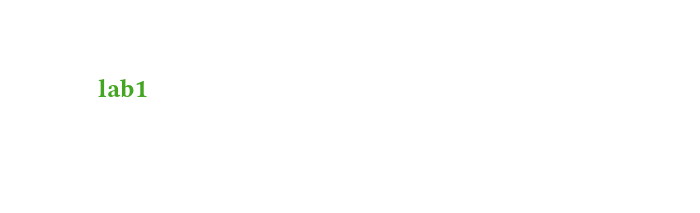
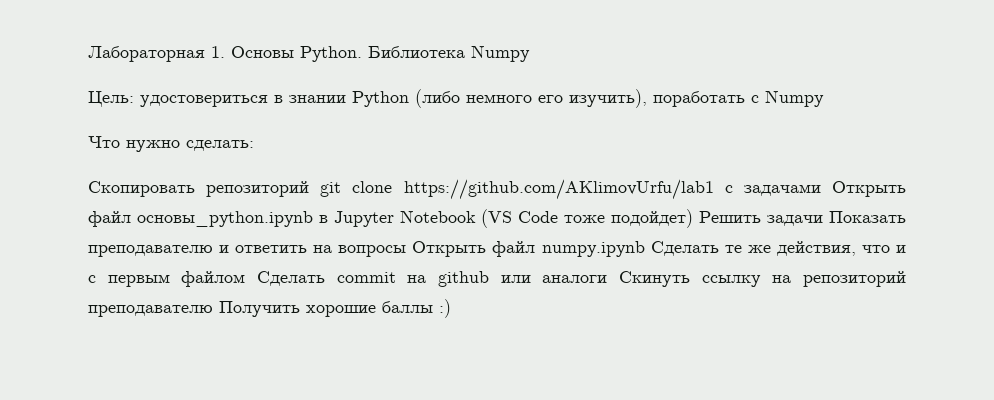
- lab1
+ Лабораторная 1. Основы Python. Библиотека Numpy
+ Цель: удостовериться в знании Python (либо немного его изучить), поработать с Numpy
+ Что нужно сделать:
+ Скопировать репозиторий git clone https://github.com/AKlimovUrfu/lab1 с задачами Открыть файл основы_python.ipynb в Jupyter Notebook (VS Code тоже подойдет) Решить задачи Показать преподавателю и ответить на вопросы Открыть файл numpy.ipynb Сделать те же действия, что и с первым файлом Сделать commit на github или аналоги Скинуть ссылку на репозиторий преподавателю Получить хорошие баллы :)

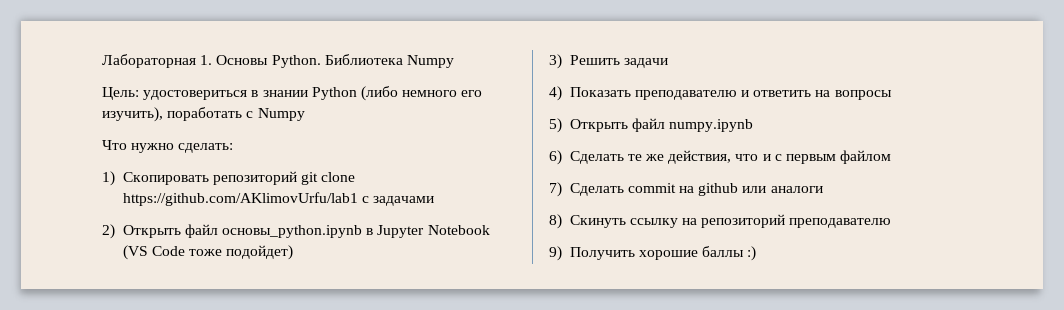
- Скопировать репозиторий git clone https://github.com/AKlimovUrfu/lab1 с задачами Открыть файл основы_python.ipynb в Jupyter Notebook (VS Code тоже подойдет) Решить задачи Показать преподавателю и ответить на вопросы Открыть файл numpy.ipynb Сделать те же действия, что и с первым файлом Сделать commit на github или аналоги Скинуть ссылку на репозиторий преподавателю Получить хорошие баллы :)
+ 1) Скопировать репозиторий git clone https://github.com/AKlimovUrfu/lab1 с задачами
+ 2) Открыть файл основы_python.ipynb в Jupyter Notebook (VS Code тоже подойдет)
+ 3) Решить задачи
+ 4) Показать преподавателю и ответить на вопросы
+ 5) Открыть файл numpy.ipynb
+ 6) Сделать те же действия, что и с первым файлом
+ 7) Сделать commit на github или аналоги
+ 8) Скинуть ссылку на репозиторий преподавателю
+ 9) Получить хорошие баллы :)

